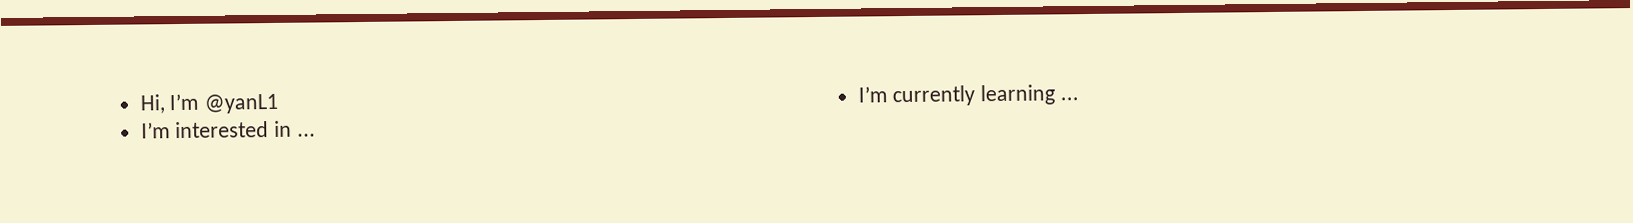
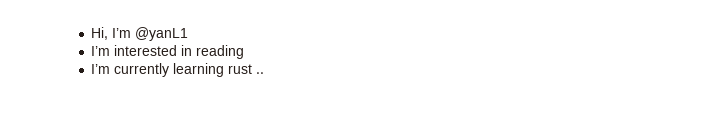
- I’m interested in ...
+ I’m interested in reading
- I’m currently learning ...
+ I’m currently learning rust ..

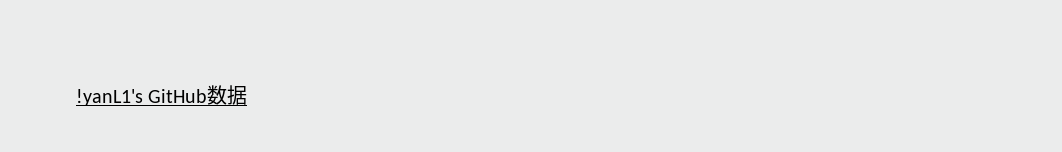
- Hi, I’m @yanL1
- I’m interested in reading
- I’m currently learning rust ..
+ !yanL1's GitHub数据

